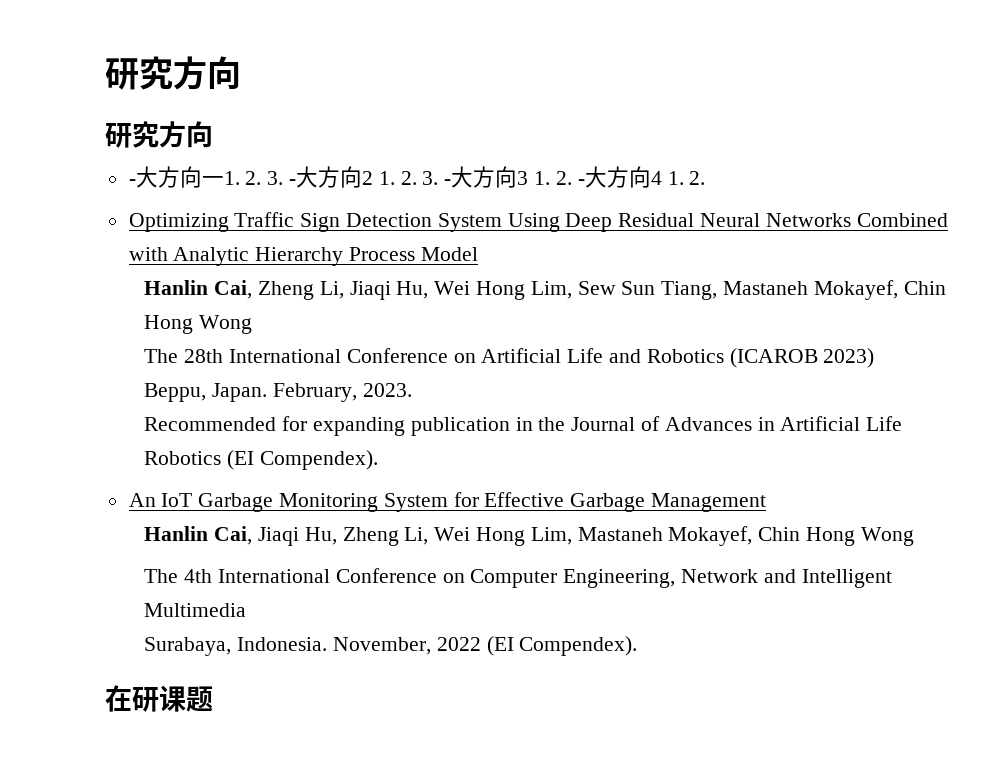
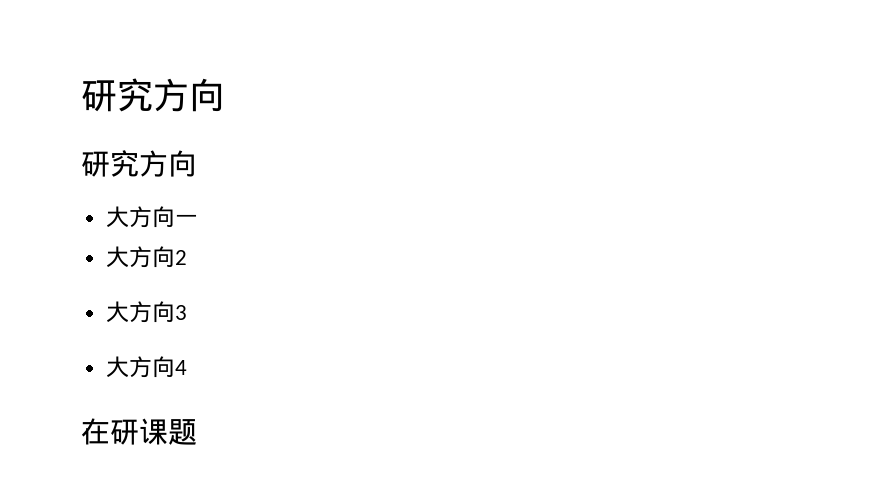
- -大方向一1. 2. 3. -大方向2 1. 2. 3. -大方向3 1. 2. -大方向4 1. 2.
- Optimizing Traffic Sign Detection System Using Deep Residual Neural Networks Combined with Analytic Hierarchy Process Model
- Hanlin Cai, Zheng Li, Jiaqi Hu, Wei Hong Lim, Sew Sun Tiang, Mastaneh Mokayef, Chin Hong Wong
- The 28th International Conference on Artificial Life and Robotics (ICAROB 2023)
- Beppu, Japan. February, 2023.
- Recommended for expanding publication in the Journal of Advances in Artificial Life Robotics (EI Compendex).
- An IoT Garbage Monitoring System for Effective Garbage Management
- Hanlin Cai, Jiaqi Hu, Zheng Li, Wei Hong Lim, Mastaneh Mokayef, Chin Hong Wong
- The 4th International Conference on Computer Engineering, Network and Intelligent Multimedia
- Surabaya, Indonesia. November, 2022 (EI Compendex).
+ 大方向一
+ 大方向2
+ 大方向3
+ 大方向4

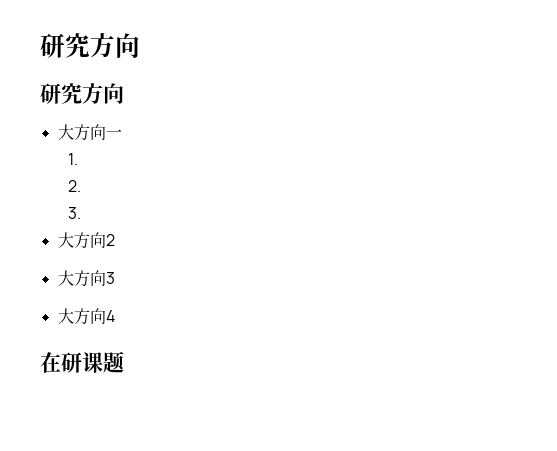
+ 1.
+ 2.
+ 3.

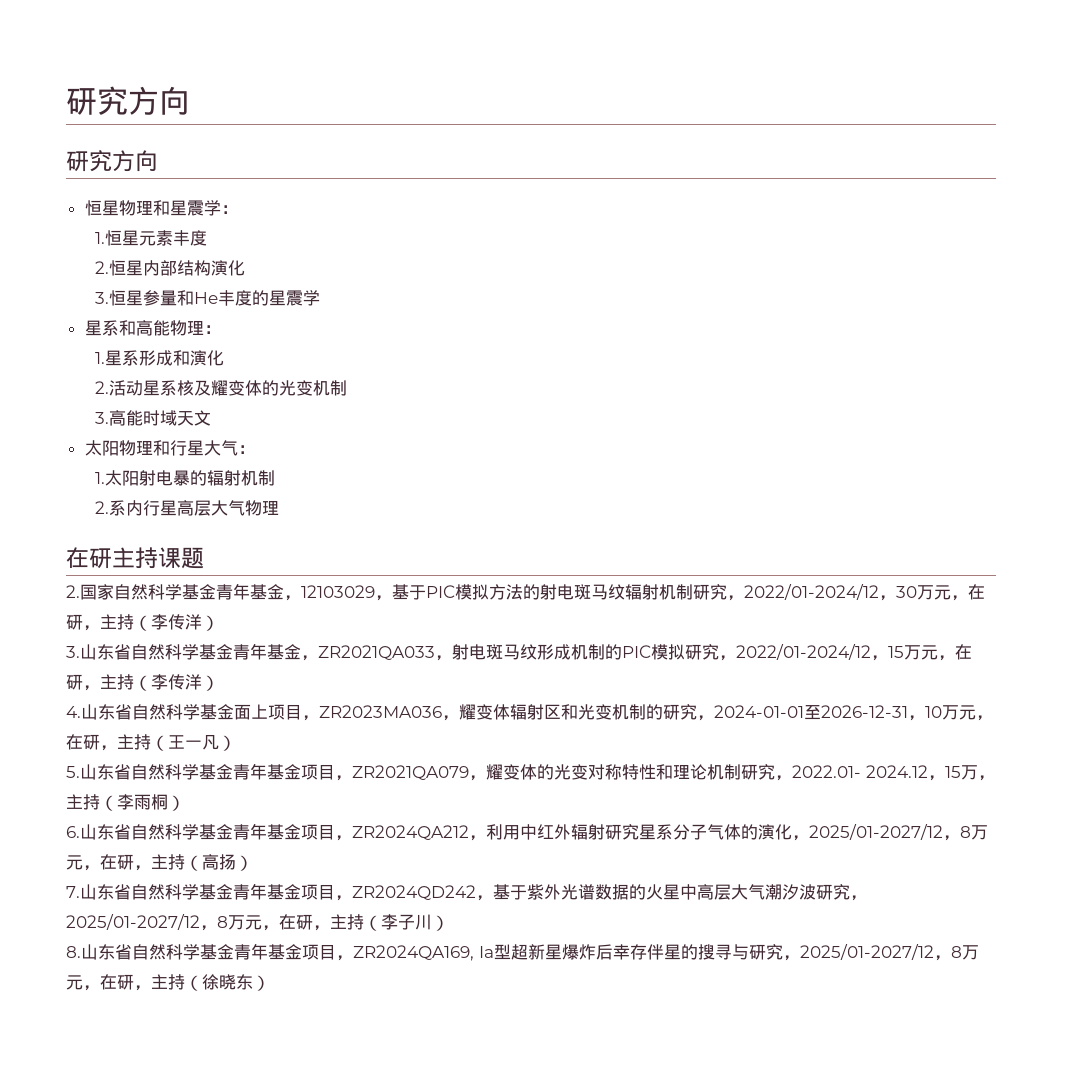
- 大方向一
- 1.
- 2.
- 3.
- 大方向2
- 大方向3
- 大方向4
- 在研课题
+ 恒星物理和星震学：
+ 1.恒星元素丰度
+ 2.恒星内部结构演化
+ 3.恒星参量和He丰度的星震学
+ 星系和高能物理：
+ 1.星系形成和演化
+ 2.活动星系核及耀变体的光变机制
+ 3.高能时域天文
+ 太阳物理和行星大气：
+ 1.太阳射电暴的辐射机制
+ 2.系内行星高层大气物理
+ 在研主持课题
+ 2.国家自然科学基金青年基金，12103029，基于PIC模拟方法的射电斑马纹辐射机制研究，2022/01-2024/12，30万元，在研，主持（李传洋）
+ 3.山东省自然科学基金青年基金，ZR2021QA033，射电斑马纹形成机制的PIC模拟研究，2022/01-2024/12，15万元，在研，主持（李传洋）
+ 4.山东省自然科学基金面上项目，ZR2023MA036，耀变体辐射区和光变机制的研究，2024-01-01至2026-12-31，10万元，在研，主持（王一凡）
+ 5.山东省自然科学基金青年基金项目，ZR2021QA079，耀变体的光变对称特性和理论机制研究，2022.01- 2024.12，15万，主持（李雨桐）
+ 6.山东省自然科学基金青年基金项目，ZR2024QA212，利用中红外辐射研究星系分子气体的演化，2025/01-2027/12，8万元，在研，主持（高扬）
+ 7.山东省自然科学基金青年基金项目，ZR2024QD242，基于紫外光谱数据的火星中高层大气潮汐波研究，2025/01-2027/12，8万元，在研，主持（李子川）
+ 8.山东省自然科学基金青年基金项目，ZR2024QA169, Ia型超新星爆炸后幸存伴星的搜寻与研究，2025/01-2027/12，8万元，在研，主持（徐晓东）

